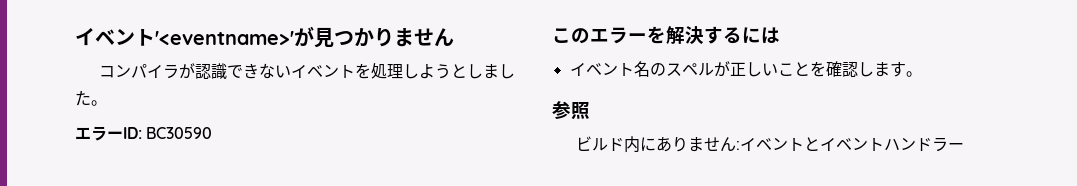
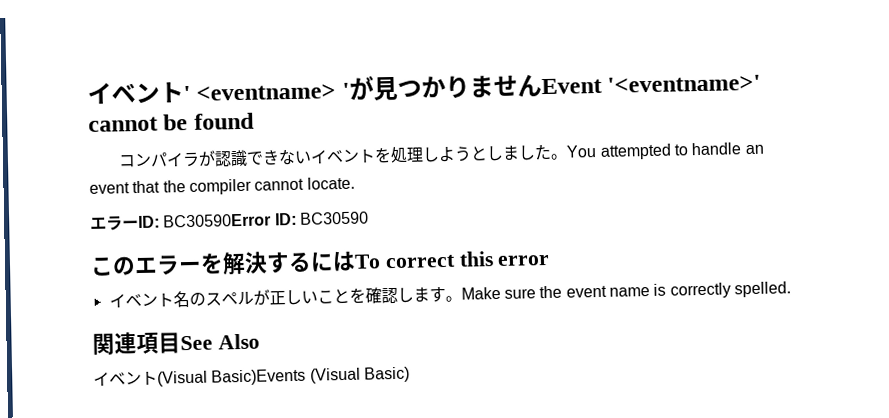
- イベント'<eventname>'が見つかりません
+ イベント' <eventname> 'が見つかりませんEvent '<eventname>' cannot be found
+ You attempted to handle an event that the compiler cannot locate.
- エラーID: BC30590
+ エラーID: BC30590Error ID: BC30590
- このエラーを解決するには
+ このエラーを解決するにはTo correct this error
- イベント名のスペルが正しいことを確認します。
- 参照
- ビルド内にありません:イベントとイベントハンドラー
+ イベント名のスペルが正しいことを確認します。Make sure the event name is correctly spelled.
+ 関連項目See Also
+ イベント(Visual Basic)Events (Visual Basic)

